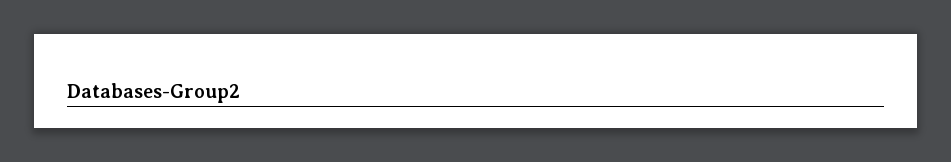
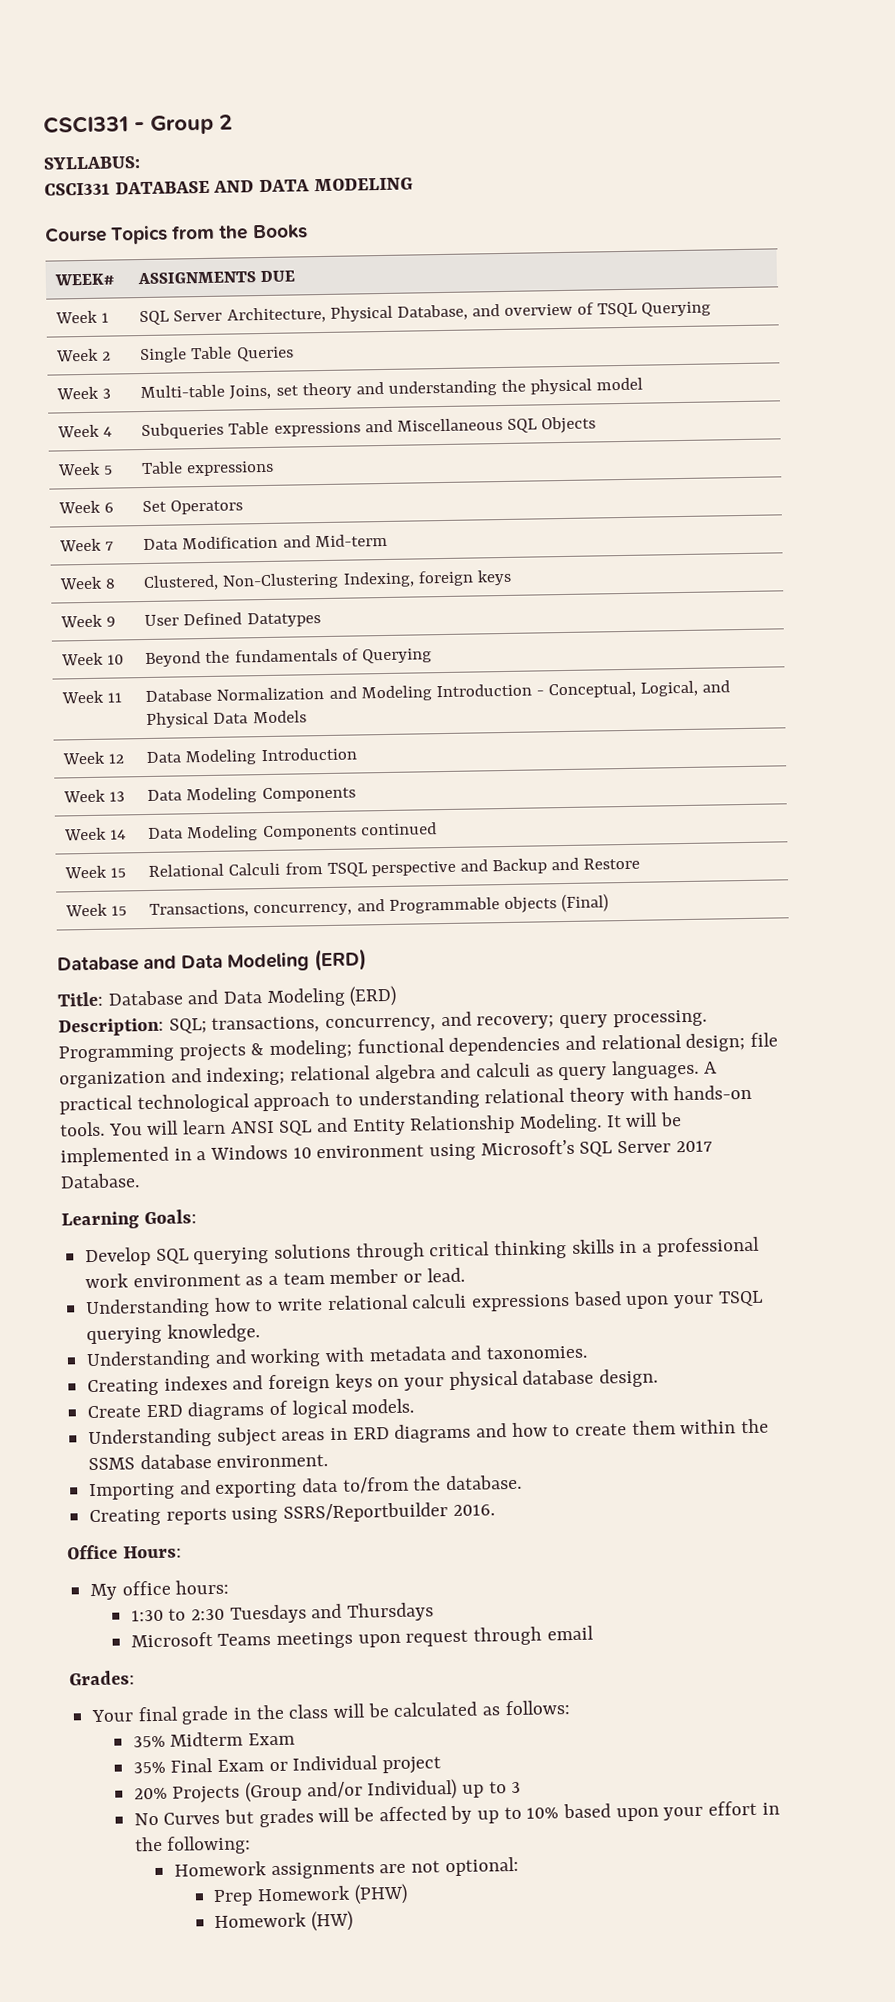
- Databases-Group2
+ CSCI331 - Group 2
+ SYLLABUS:
+ CSCI331 DATABASE AND DATA MODELING
+ Course Topics from the Books
+ WEEK# | ASSIGNMENTS DUE
+ Week 1 | SQL Server Architecture, Physical Database, and overview of TSQL Querying
+ Week 2 | Single Table Queries
+ Week 3 | Multi-table Joins, set theory and understanding the physical model
+ Week 4 | Subqueries Table expressions and Miscellaneous SQL Objects
+ Week 5 | Table expressions
+ Week 6 | Set Operators
+ Week 7 | Data Modification and Mid-term
+ Week 8 | Clustered, Non-Clustering Indexing, foreign keys
+ Week 9 | User Defined Datatypes
+ Week 10 | Beyond the fundamentals of Querying
+ Week 11 | Database Normalization and Modeling Introduction - Conceptual, Logical, and Physical Data Models
+ Week 12 | Data Modeling Introduction
+ Week 13 | Data Modeling Components
+ Week 14 | Data Modeling Components continued
+ Week 15 | Relational Calculi from TSQL perspective and Backup and Restore
+ Week 15 | Transactions, concurrency, and Programmable objects (Final)
+ Database and Data Modeling (ERD)
+ Title: Database and Data Modeling (ERD)
+ Description: SQL; transactions, concurrency, and recovery; query processing. Programming projects & modeling; functional dependencies and relational design; file organization and indexing; relational algebra and calculi as query languages. A practical technological approach to understanding relational theory with hands-on tools. You will learn ANSI SQL and Entity Relationship Modeling. It will be implemented in a Windows 10 environment using Microsoft’s SQL Server 2017 Database.
+ Learning Goals:
+ Develop SQL querying solutions through critical thinking skills in a professional work environment as a team member or lead.
+ Understanding how to write relational calculi expressions based upon your TSQL querying knowledge.
+ Understanding and working with metadata and taxonomies.
+ Creating indexes and foreign keys on your physical database design.
+ Create ERD diagrams of logical models.
+ Understanding subject areas in ERD diagrams and how to create them within the SSMS database environment.
+ Importing and exporting data to/from the database.
+ Creating reports using SSRS/Reportbuilder 2016.
+ Office Hours:
+ My office hours:
+ 1:30 to 2:30 Tuesdays and Thursdays
+ Microsoft Teams meetings upon request through email
+ Grades:
+ Your final grade in the class will be calculated as follows:
+ 35% Midterm Exam
+ 35% Final Exam or Individual project
+ 20% Projects (Group and/or Individual) up to 3
+ No Curves but grades will be affected by up to 10% based upon your effort in the following:
+ Homework assignments are not optional:
+ Prep Homework (PHW)
+ Homework (HW)

